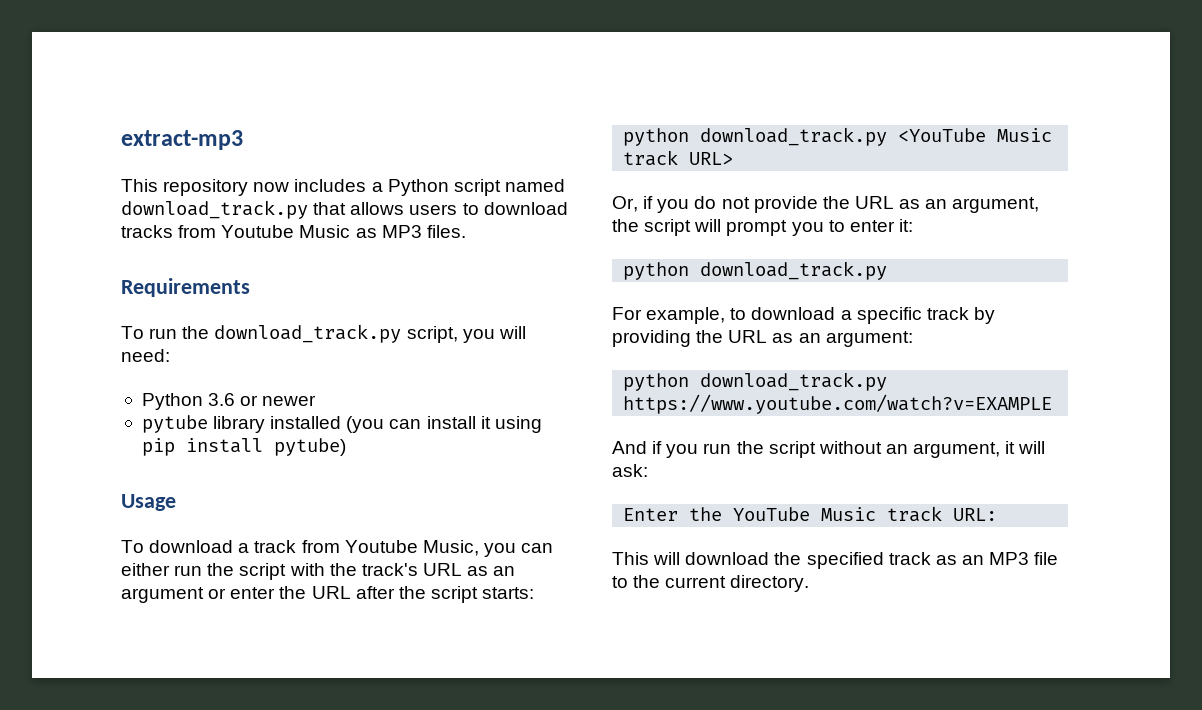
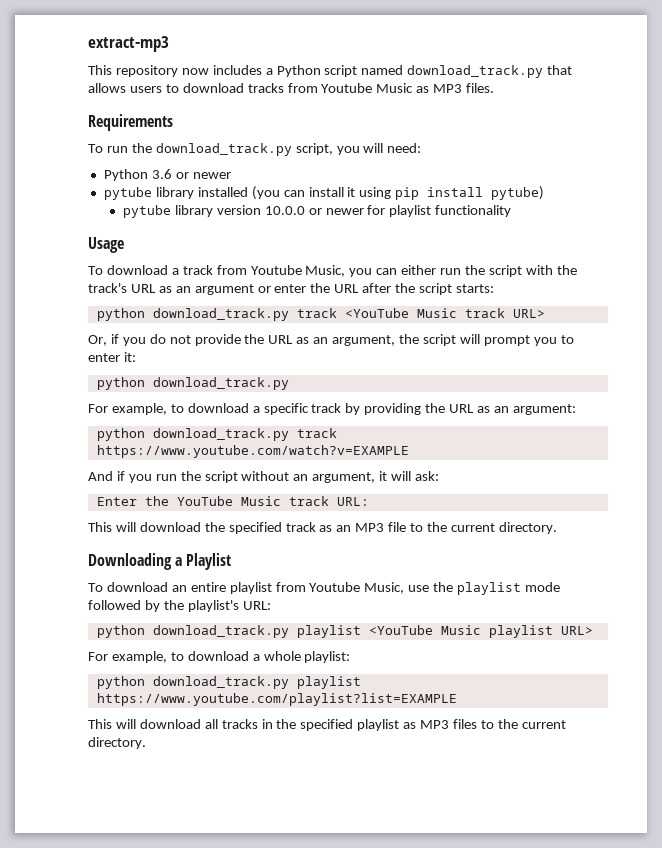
+ pytube library version 10.0.0 or newer for playlist functionality
- python download_track.py <YouTube Music track URL>
+ python download_track.py track <YouTube Music track URL>
- python download_track.py https://www.youtube.com/watch?v=EXAMPLE
+ python download_track.py track https://www.youtube.com/watch?v=EXAMPLE
+ Downloading a Playlist
+ To download an entire playlist from Youtube Music, use the playlist mode followed by the playlist's URL:
+ python download_track.py playlist <YouTube Music playlist URL>
+ For example, to download a whole playlist:
+ python download_track.py playlist https://www.youtube.com/playlist?list=EXAMPLE
+ This will download all tracks in the specified playlist as MP3 files to the current directory.

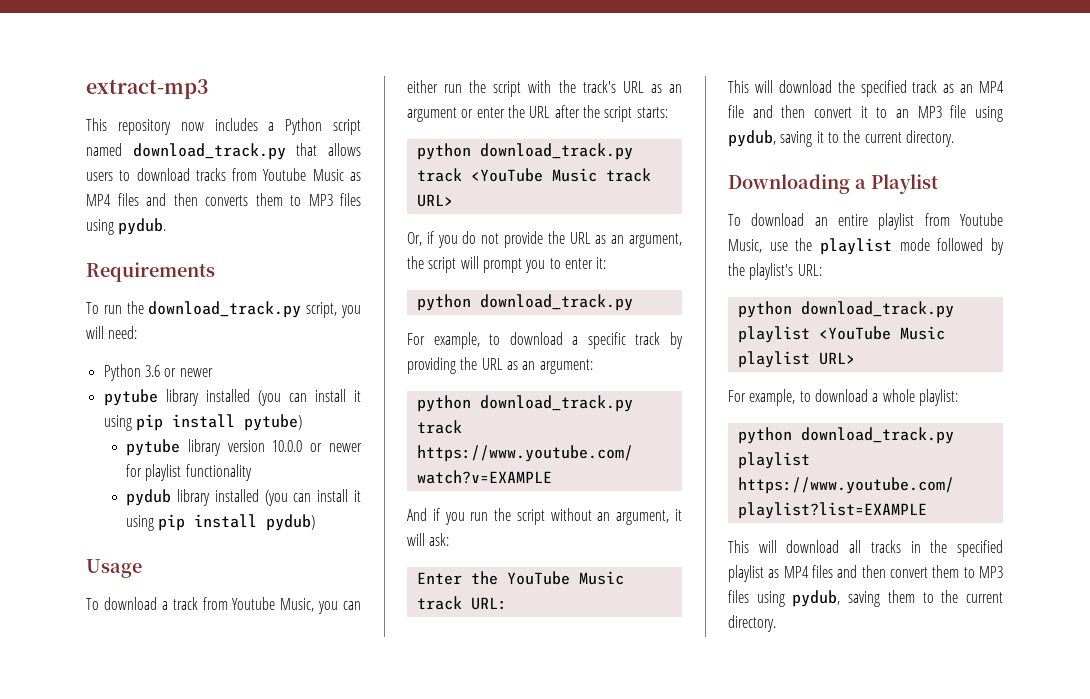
- This repository now includes a Python script named download_track.py that allows users to download tracks from Youtube Music as MP3 files.
+ This repository now includes a Python script named download_track.py that allows users to download tracks from Youtube Music as MP4 files and then converts them to MP3 files using pydub.
+ pydub library installed (you can install it using pip install pydub)
- This will download the specified track as an MP3 file to the current directory.
+ This will download the specified track as an MP4 file and then convert it to an MP3 file using pydub, saving it to the current directory.
- This will download all tracks in the specified playlist as MP3 files to the current directory.
+ This will download all tracks in the specified playlist as MP4 files and then convert them to MP3 files using pydub, saving them to the current directory.

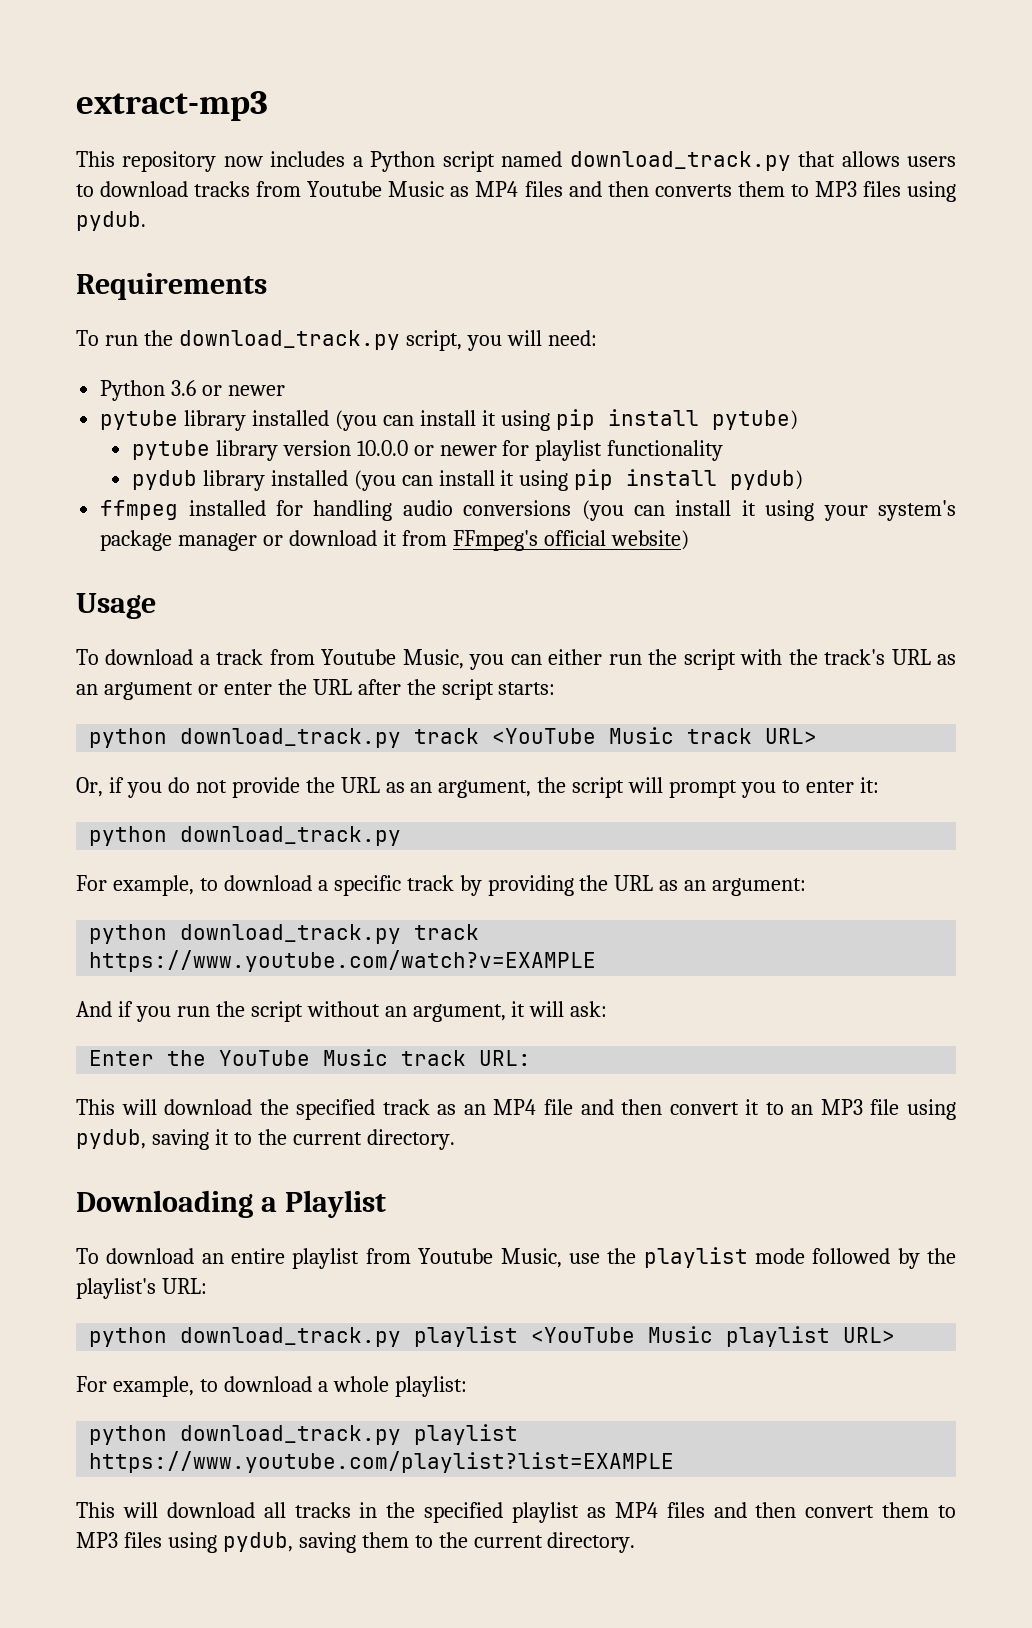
+ ffmpeg installed for handling audio conversions (you can install it using your system's package manager or download it from FFmpeg's official website)

